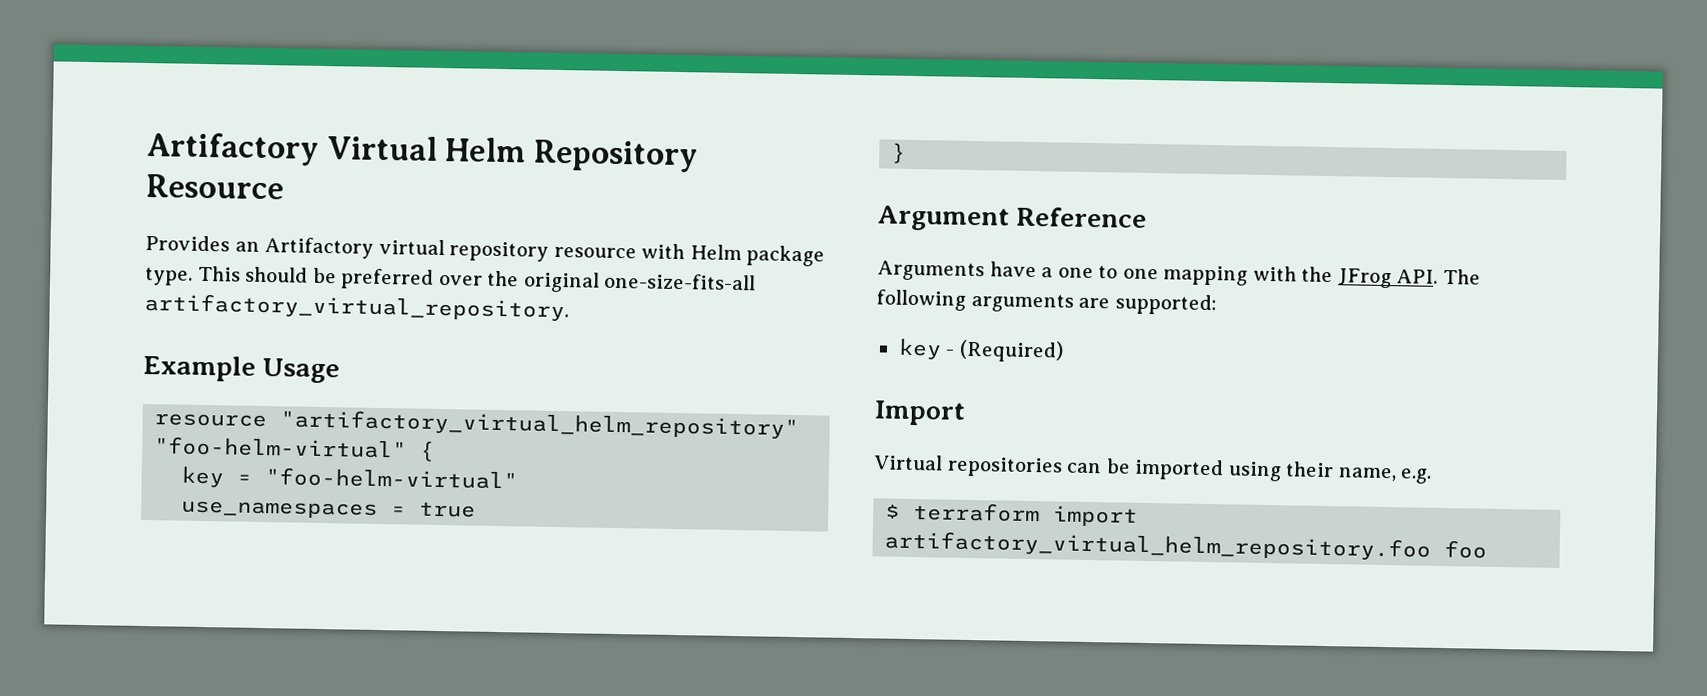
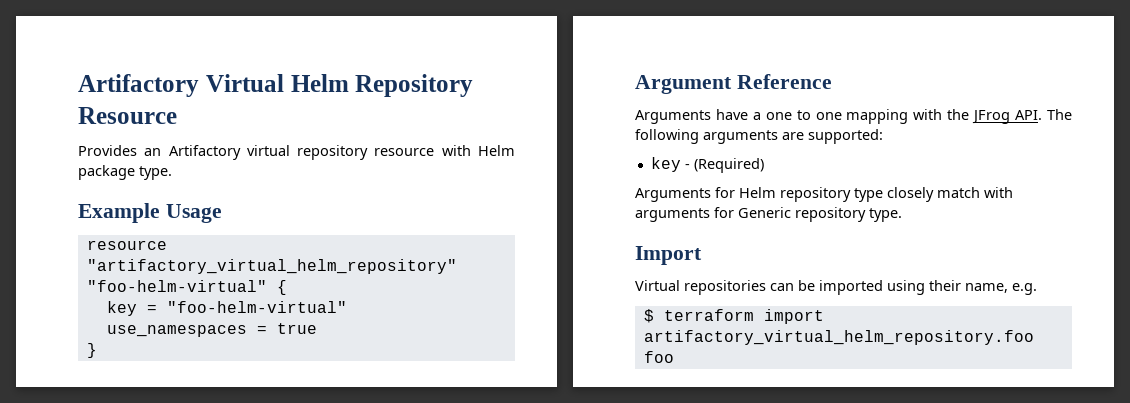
- This should be preferred over the original one-size-fits-all artifactory_virtual_repository.
+ Arguments for Helm repository type closely match with arguments for Generic repository type.

